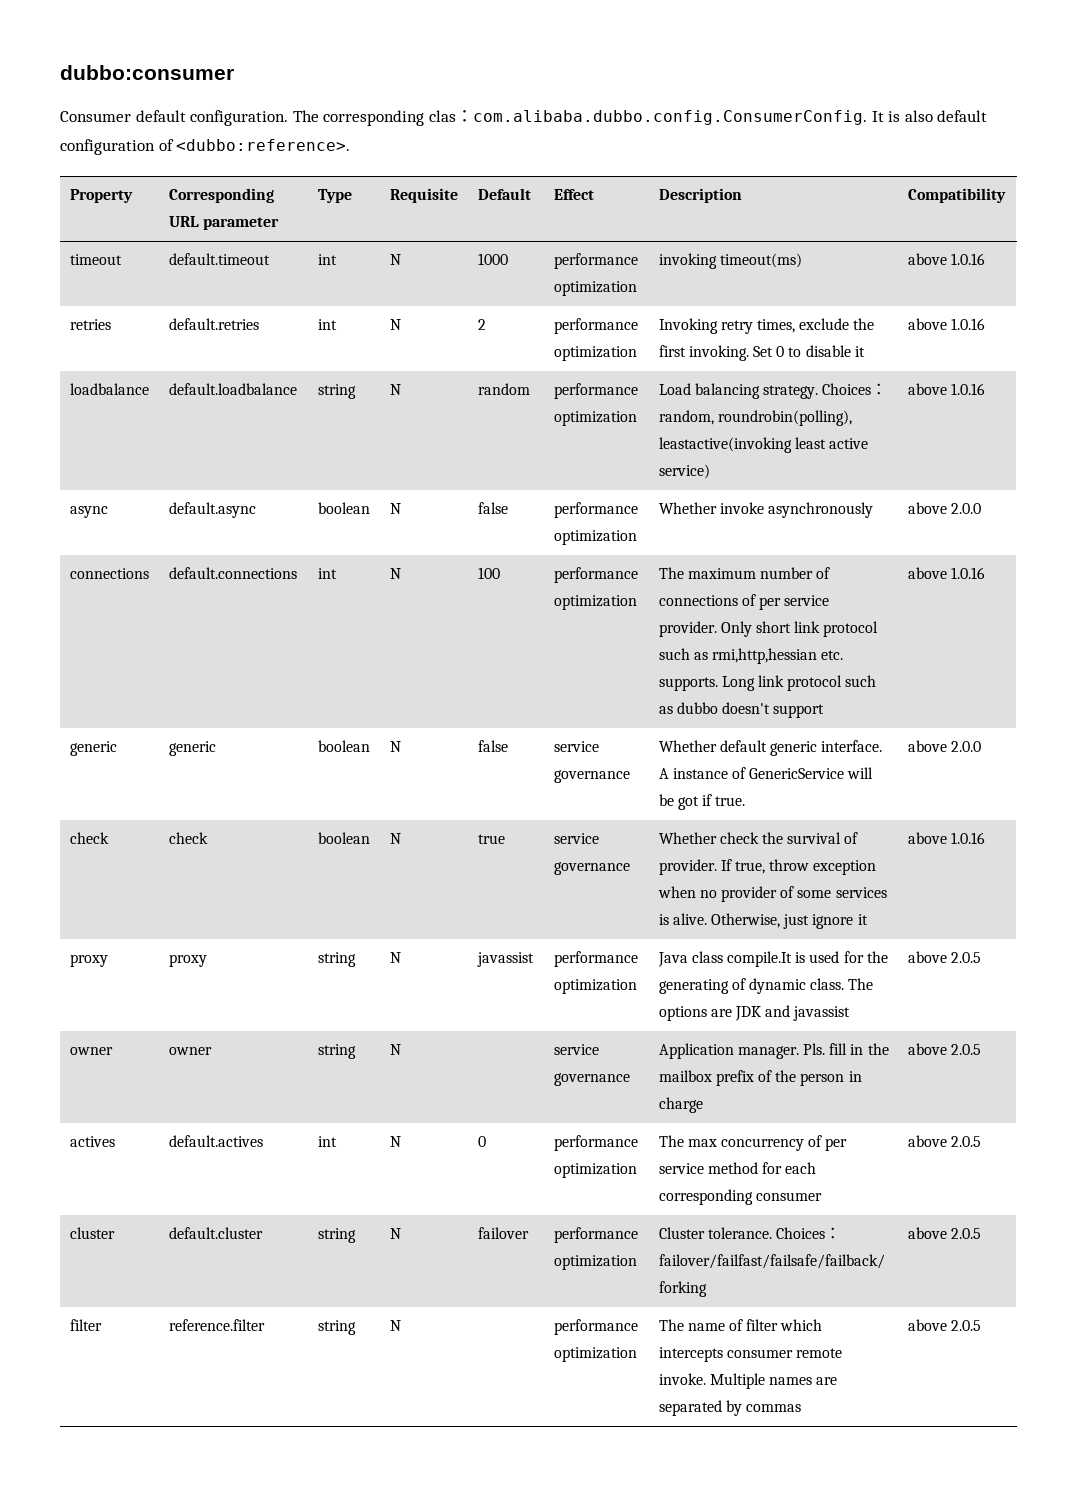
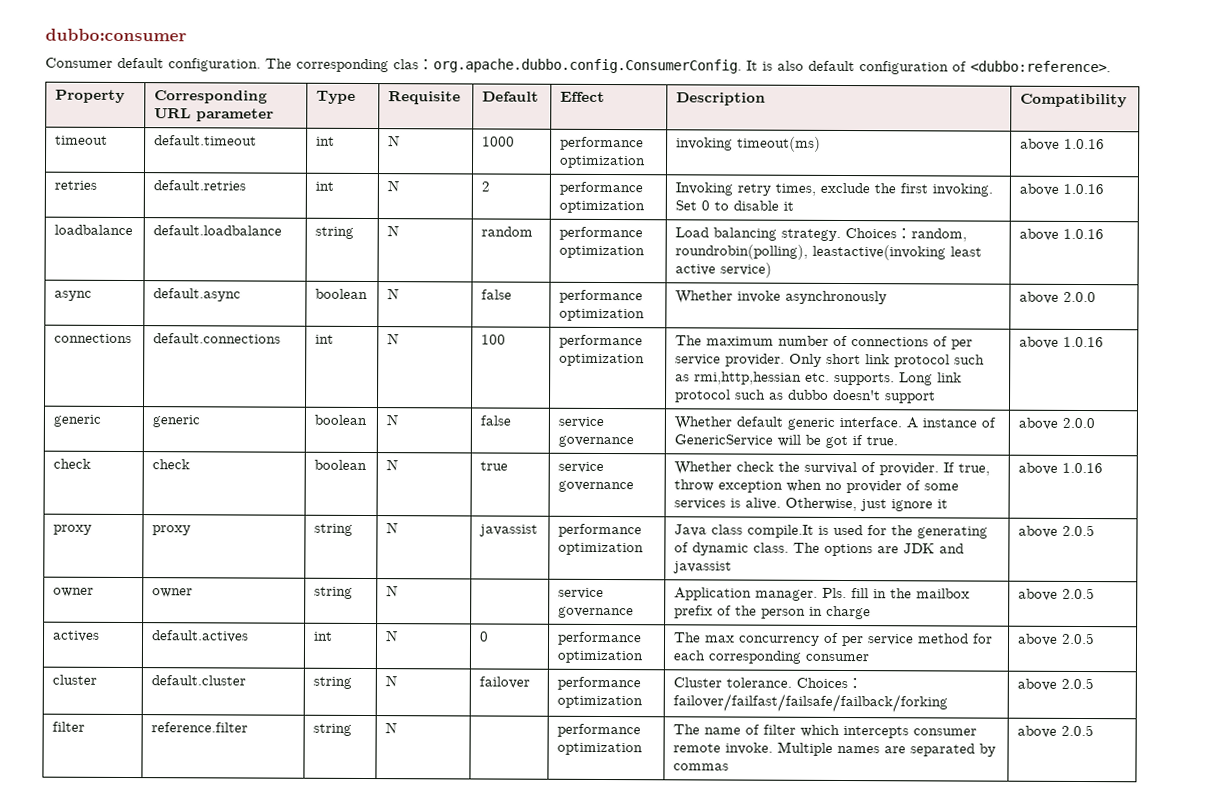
- The corresponding clas：com.alibaba.dubbo.config.ConsumerConfig. It is also default configuration of <dubbo:reference>.
+ The corresponding clas：org.apache.dubbo.config.ConsumerConfig. It is also default configuration of <dubbo:reference>.

